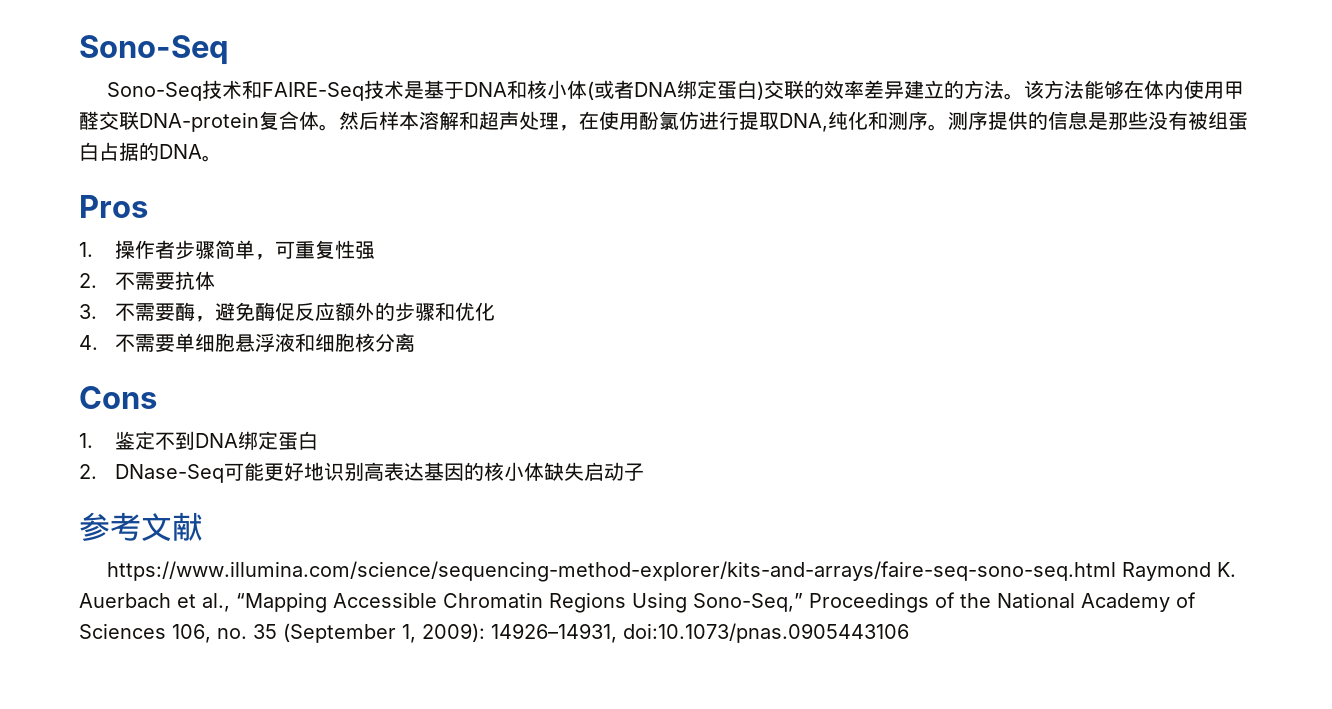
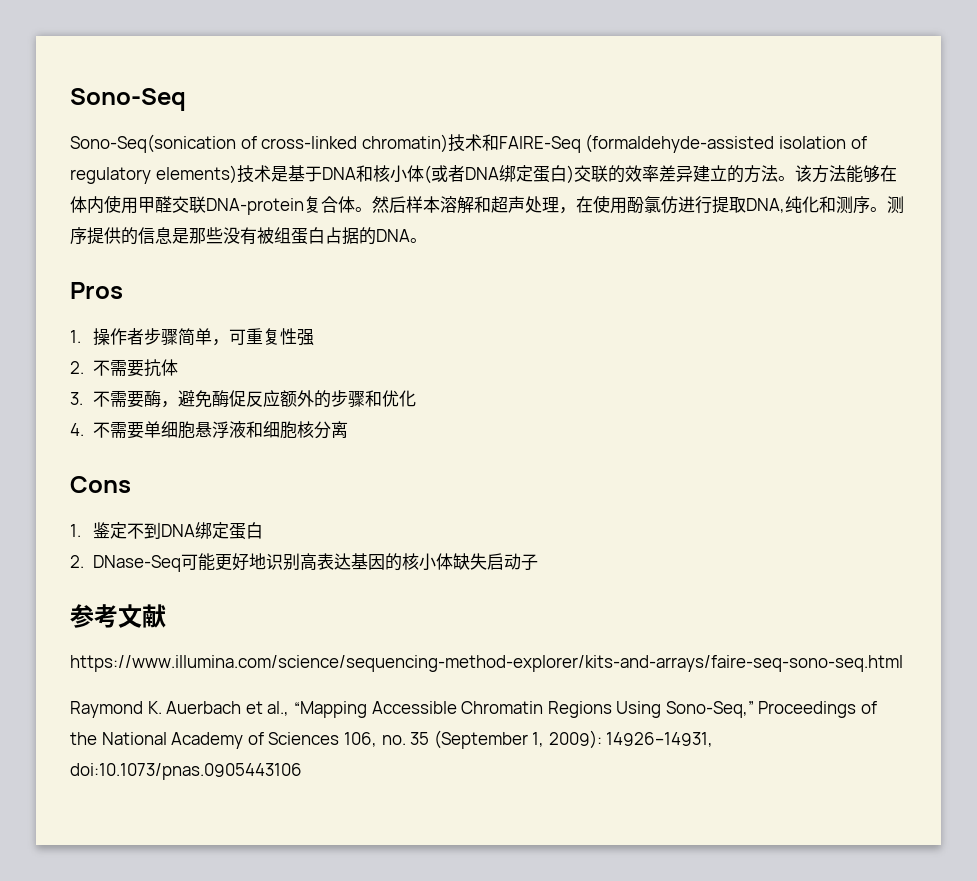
- Sono-Seq技术和FAIRE-Seq技术是基于DNA和核小体(或者DNA绑定蛋白)交联的效率差异建立的方法。
+ Sono-Seq(sonication of cross-linked chromatin)技术和FAIRE-Seq (formaldehyde-assisted isolation of regulatory elements)技术是基于DNA和核小体(或者DNA绑定蛋白)交联的效率差异建立的方法。
- https://www.illumina.com/science/sequencing-method-explorer/kits-and-arrays/faire-seq-sono-seq.html Raymond K. Auerbach et al., “Mapping Accessible Chromatin Regions Using Sono-Seq,” Proceedings of the National Academy of Sciences 106, no. 35 (September 1, 2009): 14926–14931, doi:10.1073/pnas.0905443106
+ https://www.illumina.com/science/sequencing-method-explorer/kits-and-arrays/faire-seq-sono-seq.html
+ Raymond K. Auerbach et al., “Mapping Accessible Chromatin Regions Using Sono-Seq,” Proceedings of the National Academy of Sciences 106, no. 35 (September 1, 2009): 14926–14931, doi:10.1073/pnas.0905443106

